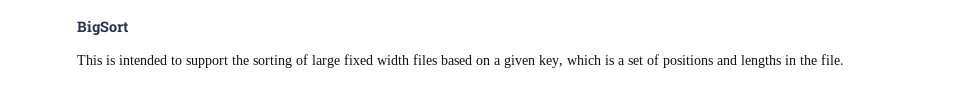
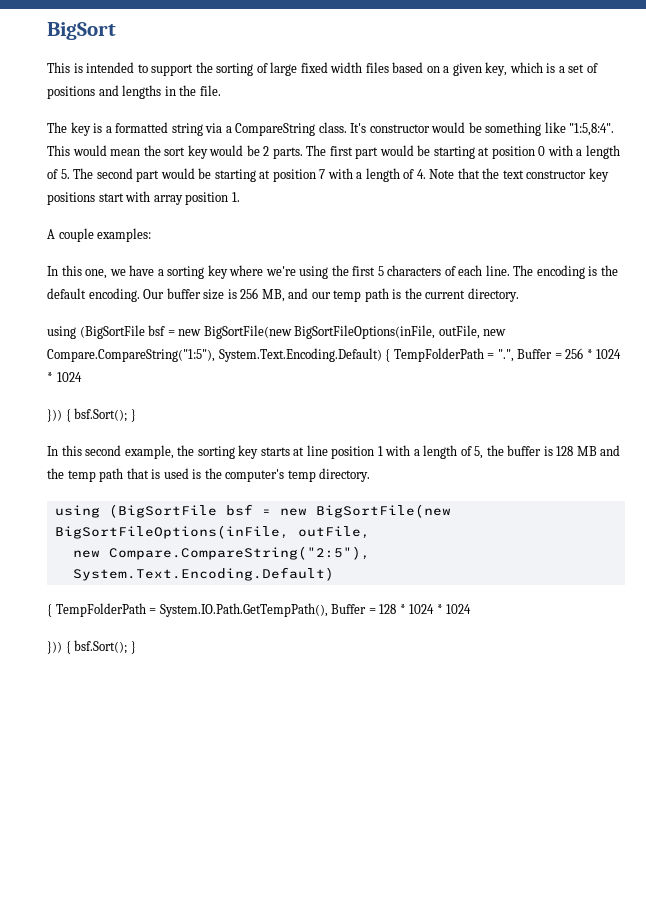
+ The key is a formatted string via a CompareString class. It's constructor would be something like "1:5,8:4". This would mean the sort key would be 2 parts. The first part would be starting at position 0 with a length of 5. The second part would be starting at position 7 with a length of 4. Note that the text constructor key positions start with array position 1.
+ A couple examples:
+ In this one, we have a sorting key where we're using the first 5 characters of each line. The encoding is the default encoding. Our buffer size is 256 MB, and our temp path is the current directory.
+ using (BigSortFile bsf = new BigSortFile(new BigSortFileOptions(inFile, outFile, new Compare.CompareString("1:5"), System.Text.Encoding.Default) { TempFolderPath = ".", Buffer = 256 * 1024 * 1024
+ })) { bsf.Sort(); }
+ In this second example, the sorting key starts at line position 1 with a length of 5, the buffer is 128 MB and the temp path that is used is the computer's temp directory.
+ using (BigSortFile bsf = new BigSortFile(new BigSortFileOptions(inFile, outFile,
+ new Compare.CompareString("2:5"), System.Text.Encoding.Default)
+ { TempFolderPath = System.IO.Path.GetTempPath(), Buffer = 128 * 1024 * 1024
+ })) { bsf.Sort(); }

